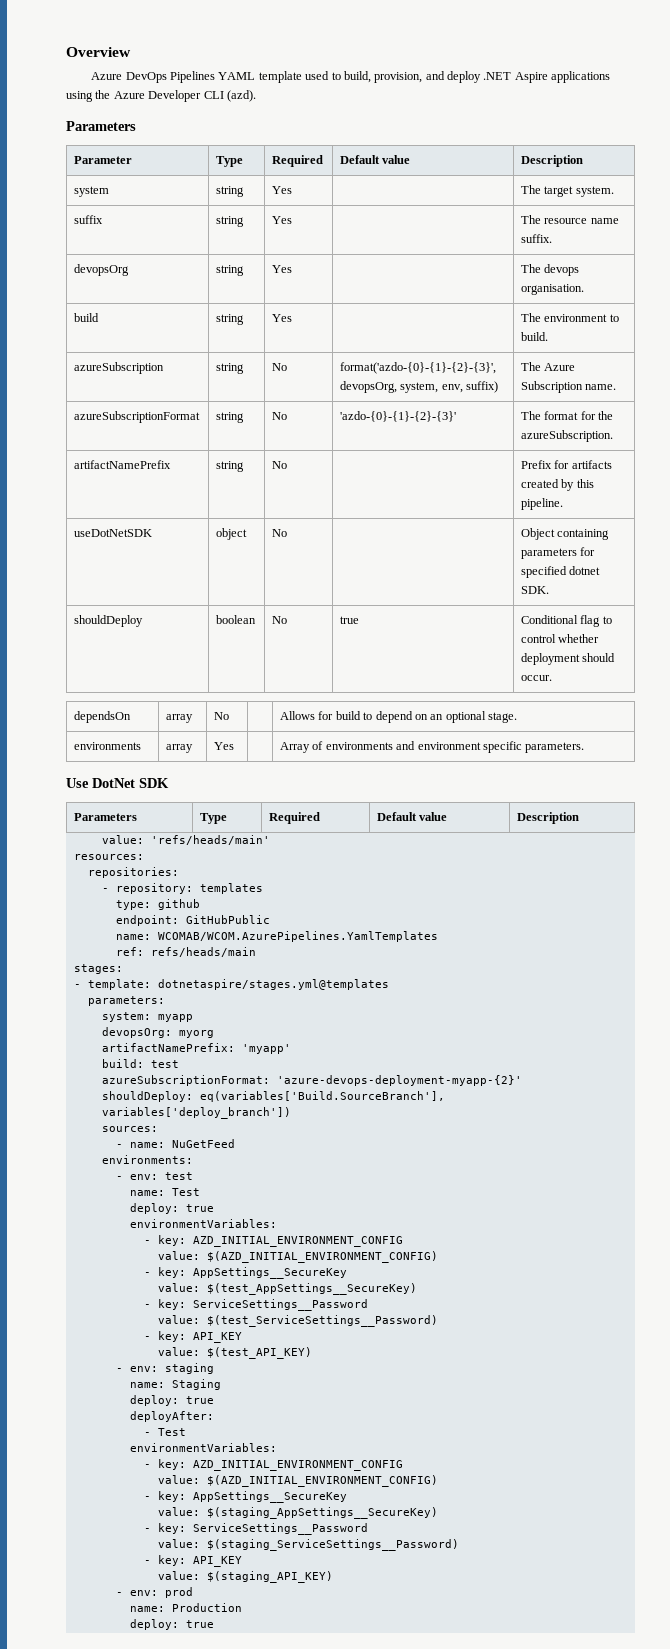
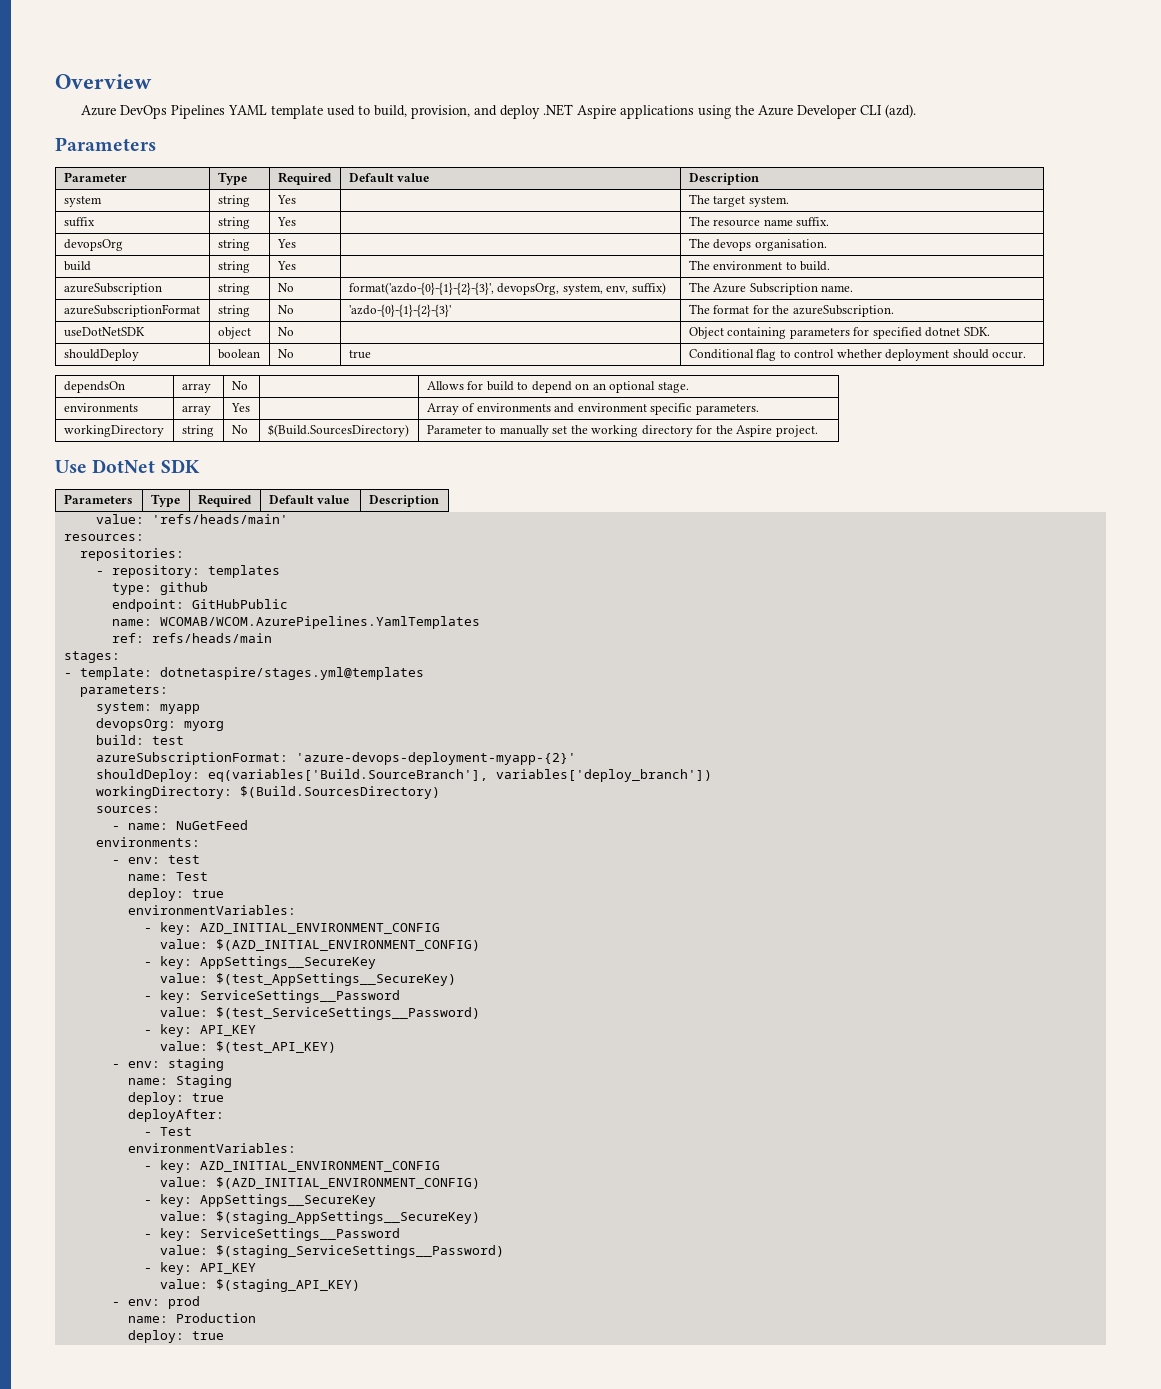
- artifactNamePrefix | string | No | | Prefix for artifacts created by this pipeline.
+ workingDirectory | string | No | $(Build.SourcesDirectory) | Parameter to manually set the working directory for the Aspire project.
- artifactNamePrefix: 'myapp'
+ workingDirectory: $(Build.SourcesDirectory)

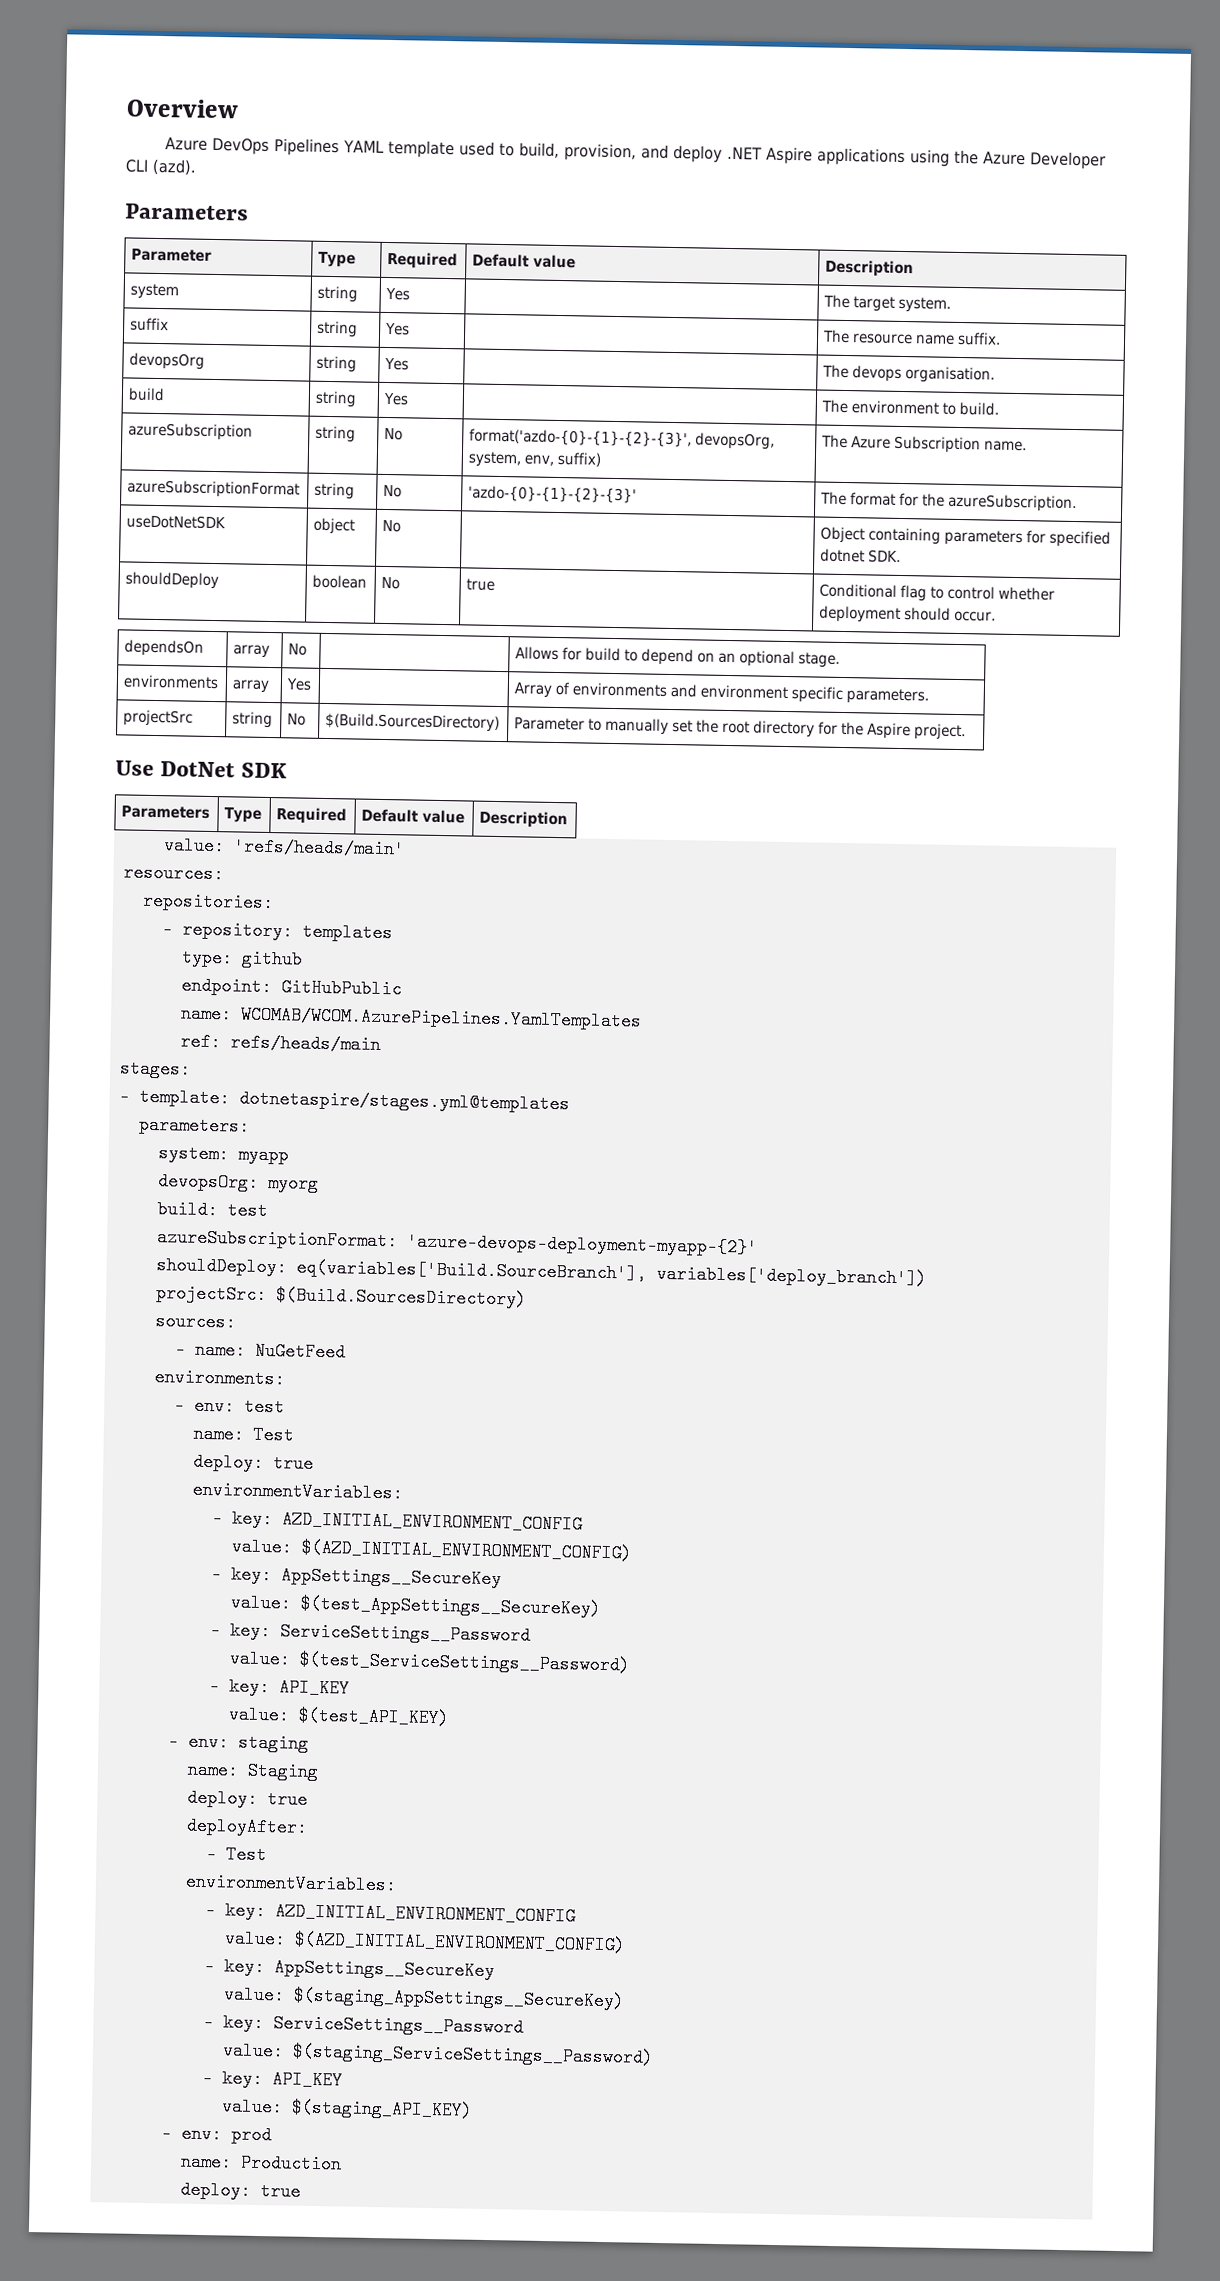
- workingDirectory | string | No | $(Build.SourcesDirectory) | Parameter to manually set the working directory for the Aspire project.
+ projectSrc | string | No | $(Build.SourcesDirectory) | Parameter to manually set the root directory for the Aspire project.
- workingDirectory: $(Build.SourcesDirectory)
+ projectSrc: $(Build.SourcesDirectory)

